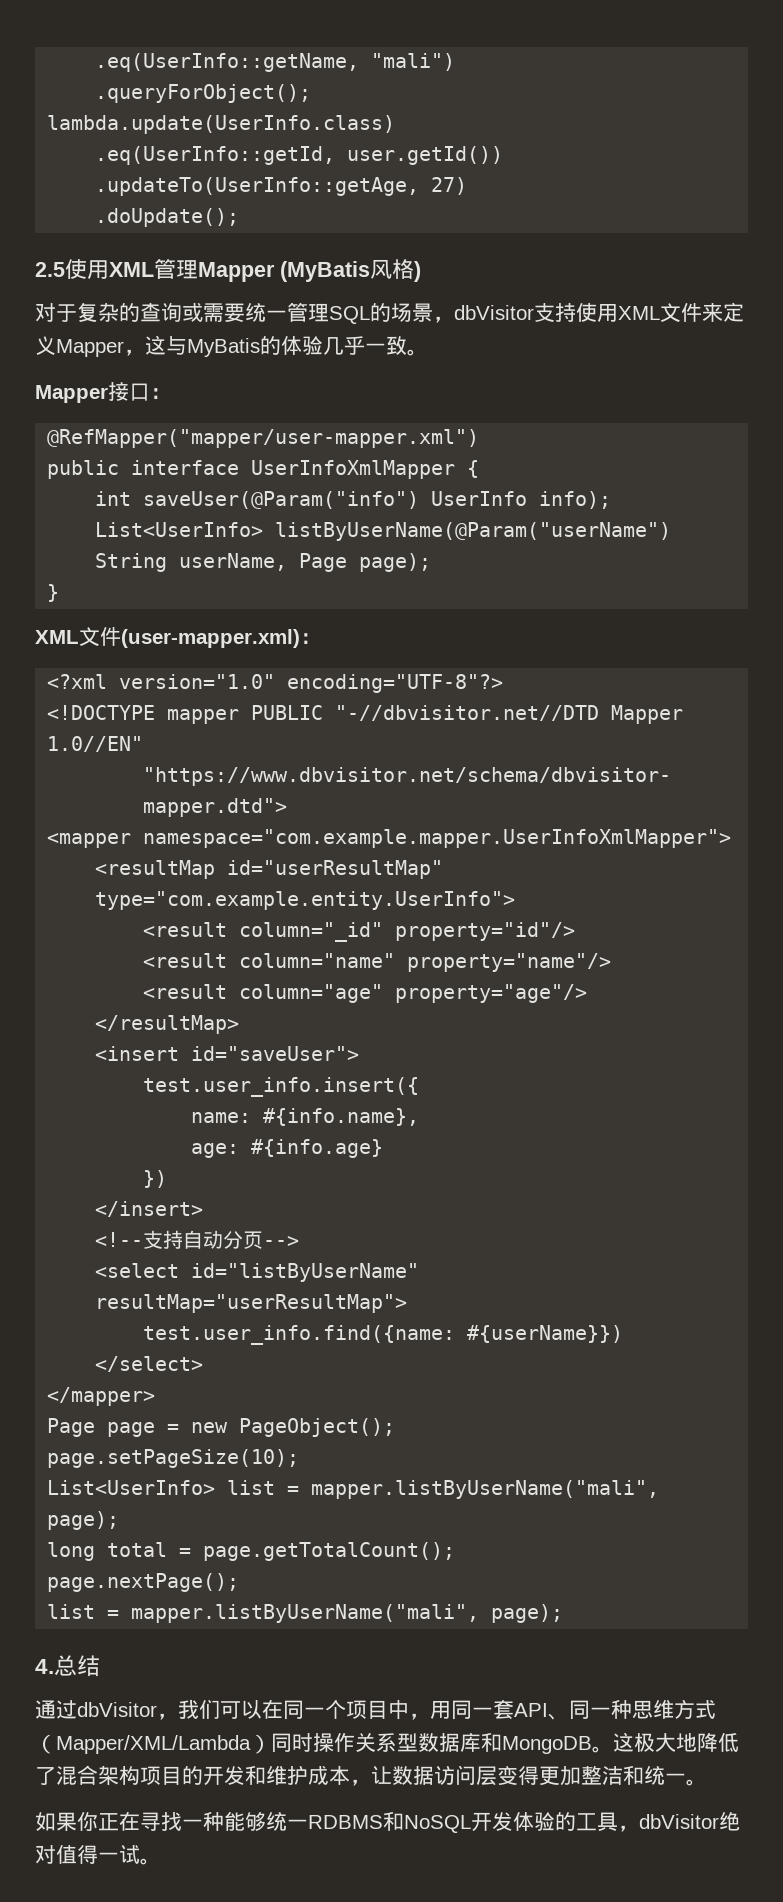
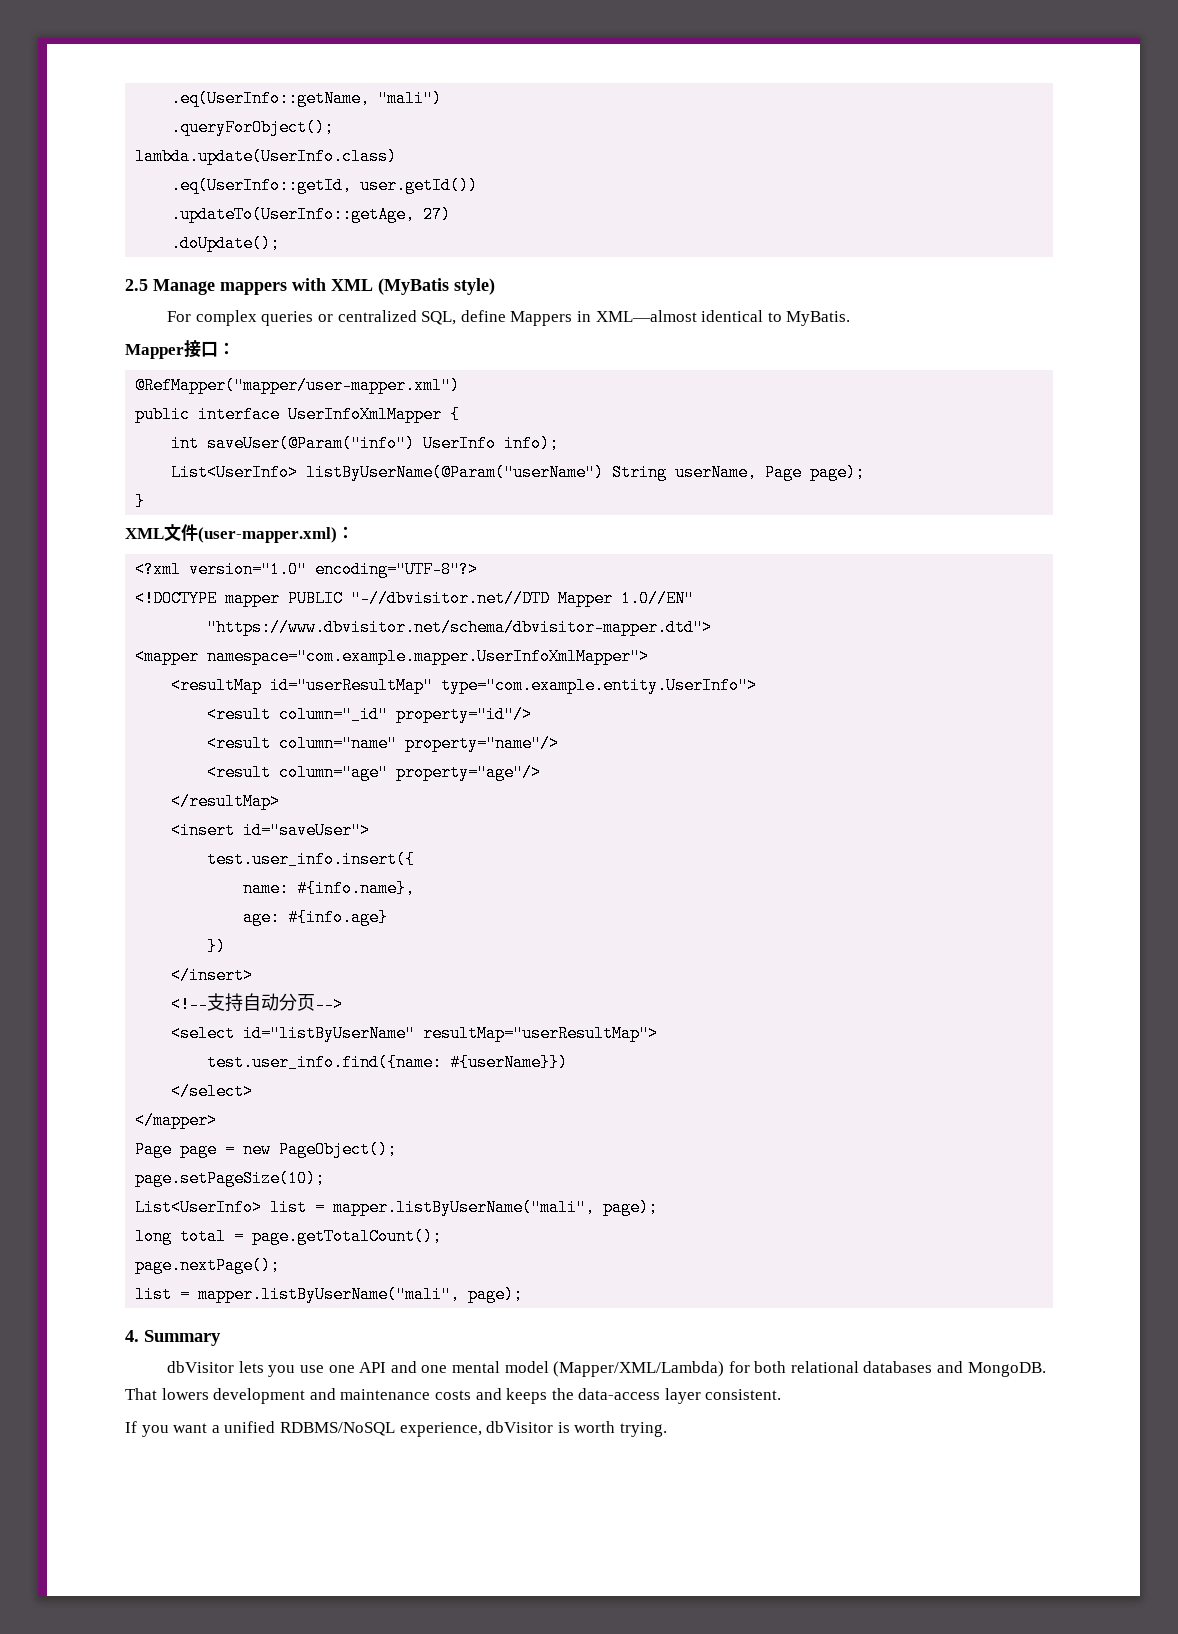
- 2.5使用XML管理Mapper (MyBatis风格)
- 对于复杂的查询或需要统一管理SQL的场景，dbVisitor支持使用XML文件来定义Mapper，这与MyBatis的体验几乎一致。
+ 2.5 Manage mappers with XML (MyBatis style)
+ For complex queries or centralized SQL, define Mappers in XML—almost identical to MyBatis.
- 4.总结
- 通过dbVisitor，我们可以在同一个项目中，用同一套API、同一种思维方式（Mapper/XML/Lambda）同时操作关系型数据库和MongoDB。这极大地降低了混合架构项目的开发和维护成本，让数据访问层变得更加整洁和统一。
- 如果你正在寻找一种能够统一RDBMS和NoSQL开发体验的工具，dbVisitor绝对值得一试。
+ 4. Summary
+ dbVisitor lets you use one API and one mental model (Mapper/XML/Lambda) for both relational databases and MongoDB. That lowers development and maintenance costs and keeps the data-access layer consistent.
+ If you want a unified RDBMS/NoSQL experience, dbVisitor is worth trying.

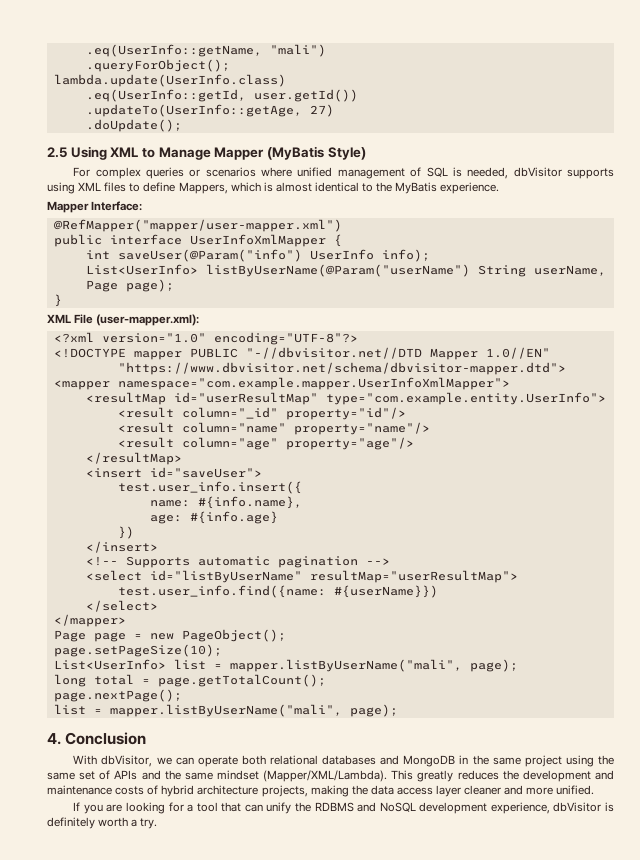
- 2.5 Manage mappers with XML (MyBatis style)
- For complex queries or centralized SQL, define Mappers in XML—almost identical to MyBatis.
- Mapper接口：
+ 2.5 Using XML to Manage Mapper (MyBatis Style)
+ For complex queries or scenarios where unified management of SQL is needed, dbVisitor supports using XML files to define Mappers, which is almost identical to the MyBatis experience.
+ Mapper Interface:
- XML文件(user-mapper.xml)：
+ XML File (user-mapper.xml):
- <!--支持自动分页-->
+ <!-- Supports automatic pagination -->
- 4. Summary
- dbVisitor lets you use one API and one mental model (Mapper/XML/Lambda) for both relational databases and MongoDB. That lowers development and maintenance costs and keeps the data-access layer consistent.
- If you want a unified RDBMS/NoSQL experience, dbVisitor is worth trying.
+ 4. Conclusion
+ With dbVisitor, we can operate both relational databases and MongoDB in the same project using the same set of APIs and the same mindset (Mapper/XML/Lambda). This greatly reduces the development and maintenance costs of hybrid architecture projects, making the data access layer cleaner and more unified.
+ If you are looking for a tool that can unify the RDBMS and NoSQL development experience, dbVisitor is definitely worth a try.

